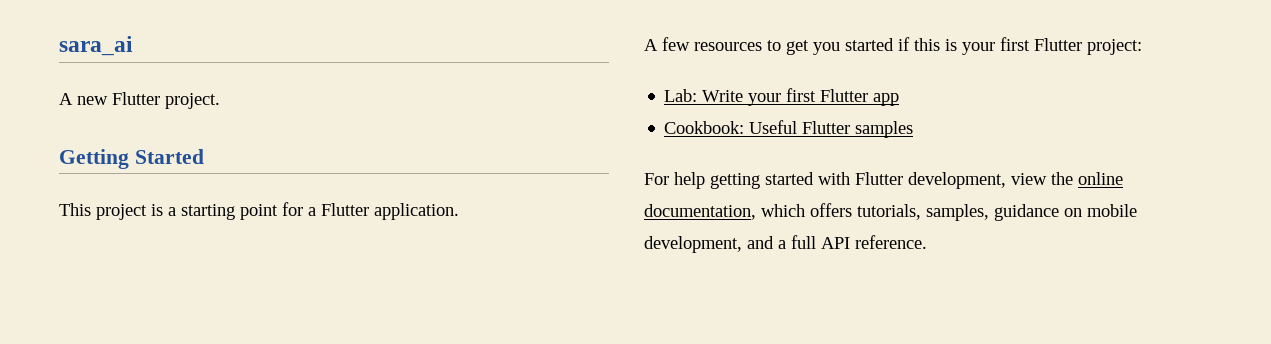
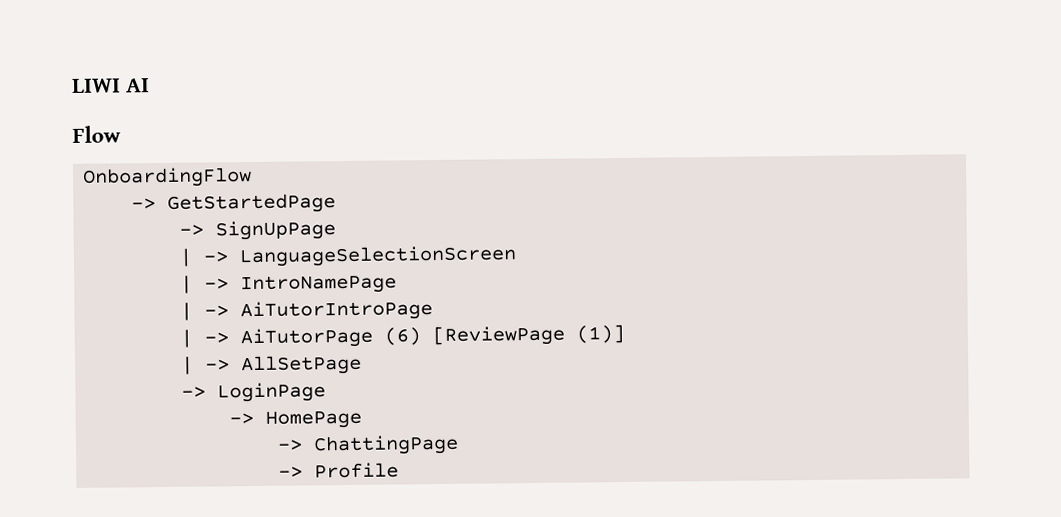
- sara_ai
- A new Flutter project.
- Getting Started
- This project is a starting point for a Flutter application.
- A few resources to get you started if this is your first Flutter project:
- Lab: Write your first Flutter app
- Cookbook: Useful Flutter samples
- For help getting started with Flutter development, view the online documentation, which offers tutorials, samples, guidance on mobile development, and a full API reference.
+ LIWI AI
+ Flow
+ OnboardingFlow
+ -> GetStartedPage
+ -> SignUpPage
+ | -> LanguageSelectionScreen
+ | -> IntroNamePage
+ | -> AiTutorIntroPage
+ | -> AiTutorPage (6) [ReviewPage (1)]
+ | -> AllSetPage
+ -> LoginPage
+ -> HomePage
+ -> ChattingPage
+ -> Profile

